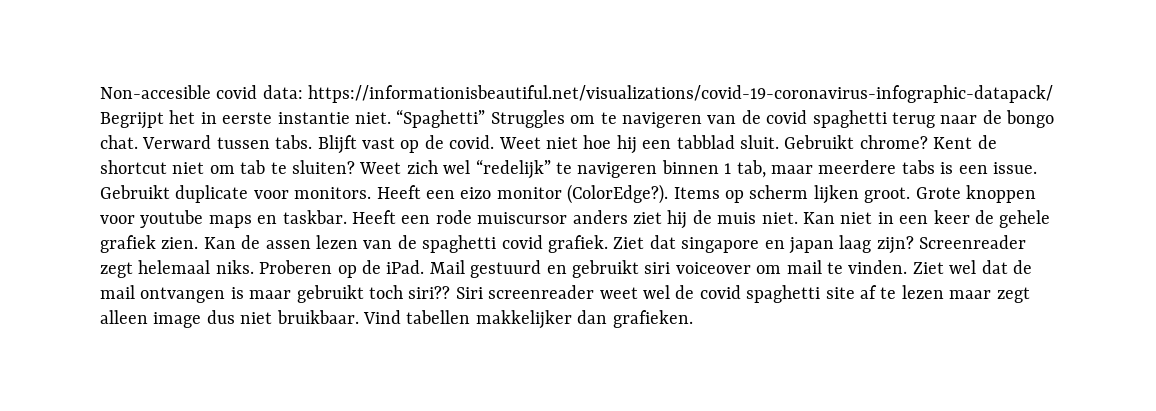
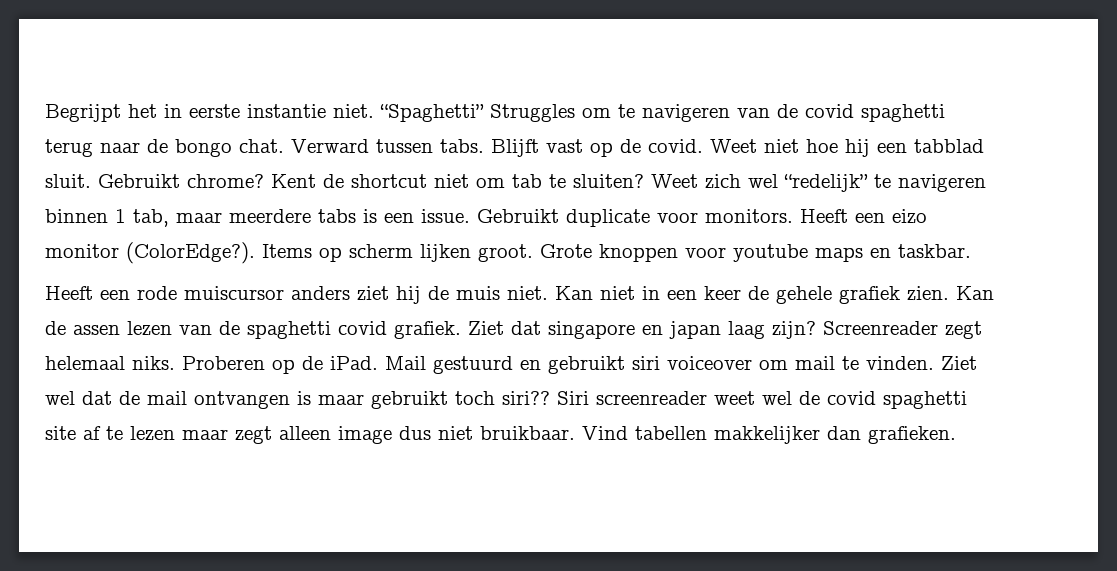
- Non-accesible covid data: https://informationisbeautiful.net/visualizations/covid-19-coronavirus-infographic-datapack/ Begrijpt het in eerste instantie niet.
+ Begrijpt het in eerste instantie niet.
- Grote knoppen voor youtube maps en taskbar. Heeft een rode muiscursor anders ziet hij de muis niet.
+ Grote knoppen voor youtube maps en taskbar.
+ Heeft een rode muiscursor anders ziet hij de muis niet.

